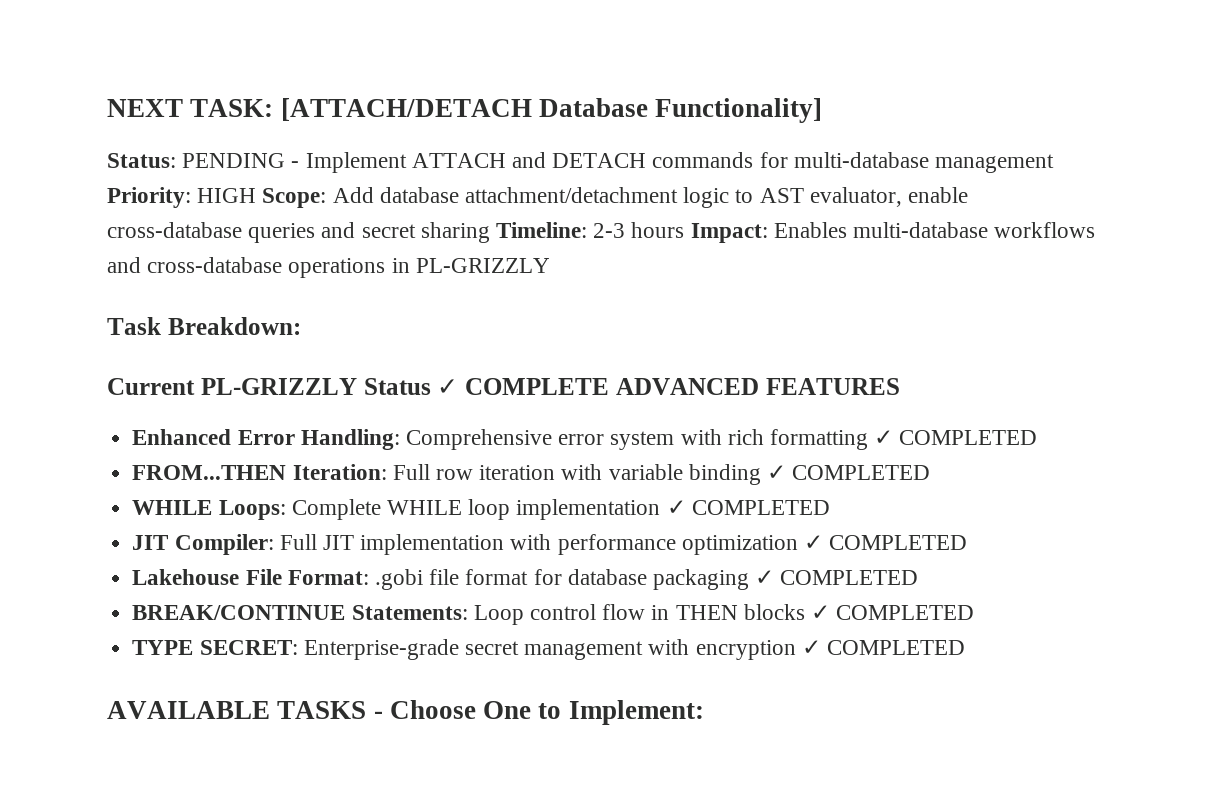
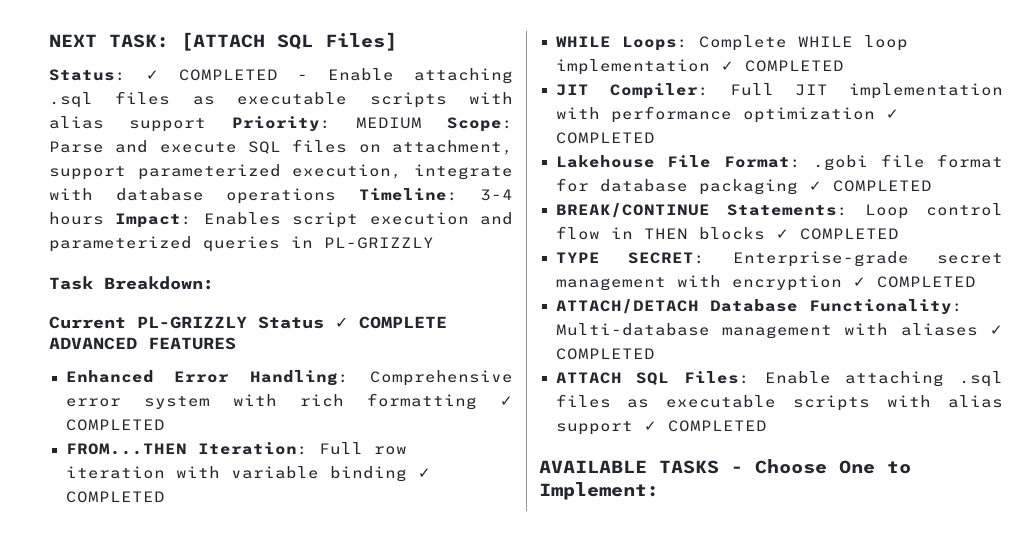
- NEXT TASK: [ATTACH/DETACH Database Functionality]
- Status: PENDING - Implement ATTACH and DETACH commands for multi-database management Priority: HIGH Scope: Add database attachment/detachment logic to AST evaluator, enable cross-database queries and secret sharing Timeline: 2-3 hours Impact: Enables multi-database workflows and cross-database operations in PL-GRIZZLY
+ NEXT TASK: [ATTACH SQL Files]
+ Status: ✓ COMPLETED - Enable attaching .sql files as executable scripts with alias support Priority: MEDIUM Scope: Parse and execute SQL files on attachment, support parameterized execution, integrate with database operations Timeline: 3-4 hours Impact: Enables script execution and parameterized queries in PL-GRIZZLY
+ ATTACH/DETACH Database Functionality: Multi-database management with aliases ✓ COMPLETED
+ ATTACH SQL Files: Enable attaching .sql files as executable scripts with alias support ✓ COMPLETED

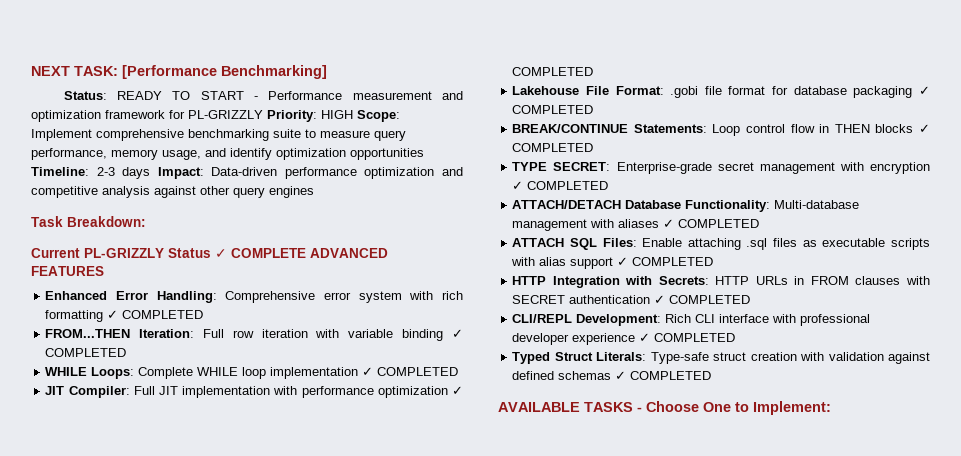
- NEXT TASK: [ATTACH SQL Files]
- Status: ✓ COMPLETED - Enable attaching .sql files as executable scripts with alias support Priority: MEDIUM Scope: Parse and execute SQL files on attachment, support parameterized execution, integrate with database operations Timeline: 3-4 hours Impact: Enables script execution and parameterized queries in PL-GRIZZLY
+ NEXT TASK: [Performance Benchmarking]
+ Status: READY TO START - Performance measurement and optimization framework for PL-GRIZZLY Priority: HIGH Scope: Implement comprehensive benchmarking suite to measure query performance, memory usage, and identify optimization opportunities Timeline: 2-3 days Impact: Data-driven performance optimization and competitive analysis against other query engines
+ HTTP Integration with Secrets: HTTP URLs in FROM clauses with SECRET authentication ✓ COMPLETED
+ CLI/REPL Development: Rich CLI interface with professional developer experience ✓ COMPLETED
+ Typed Struct Literals: Type-safe struct creation with validation against defined schemas ✓ COMPLETED

